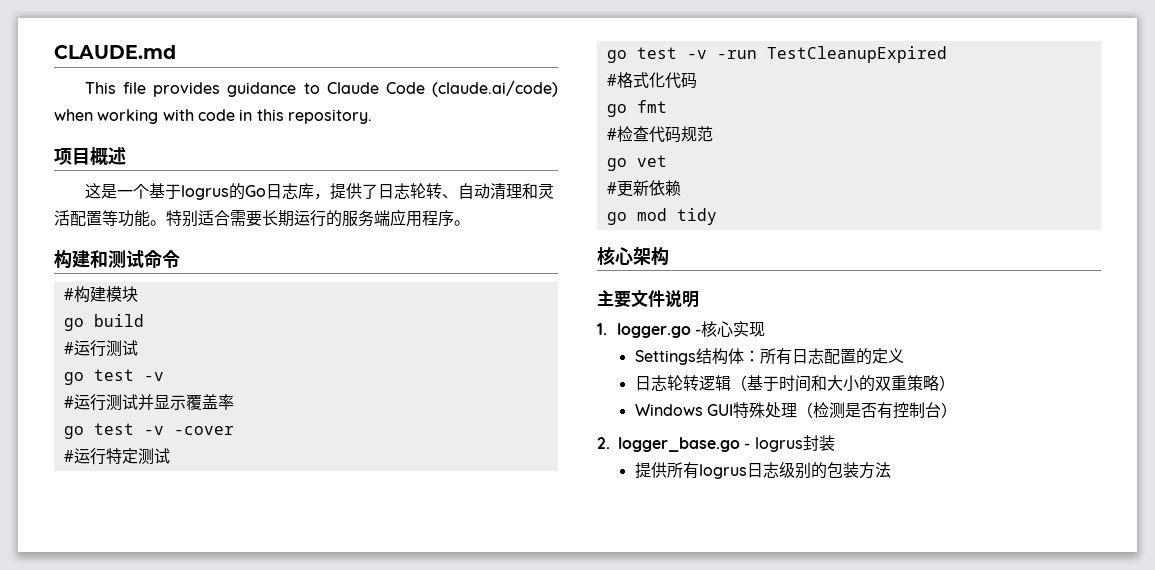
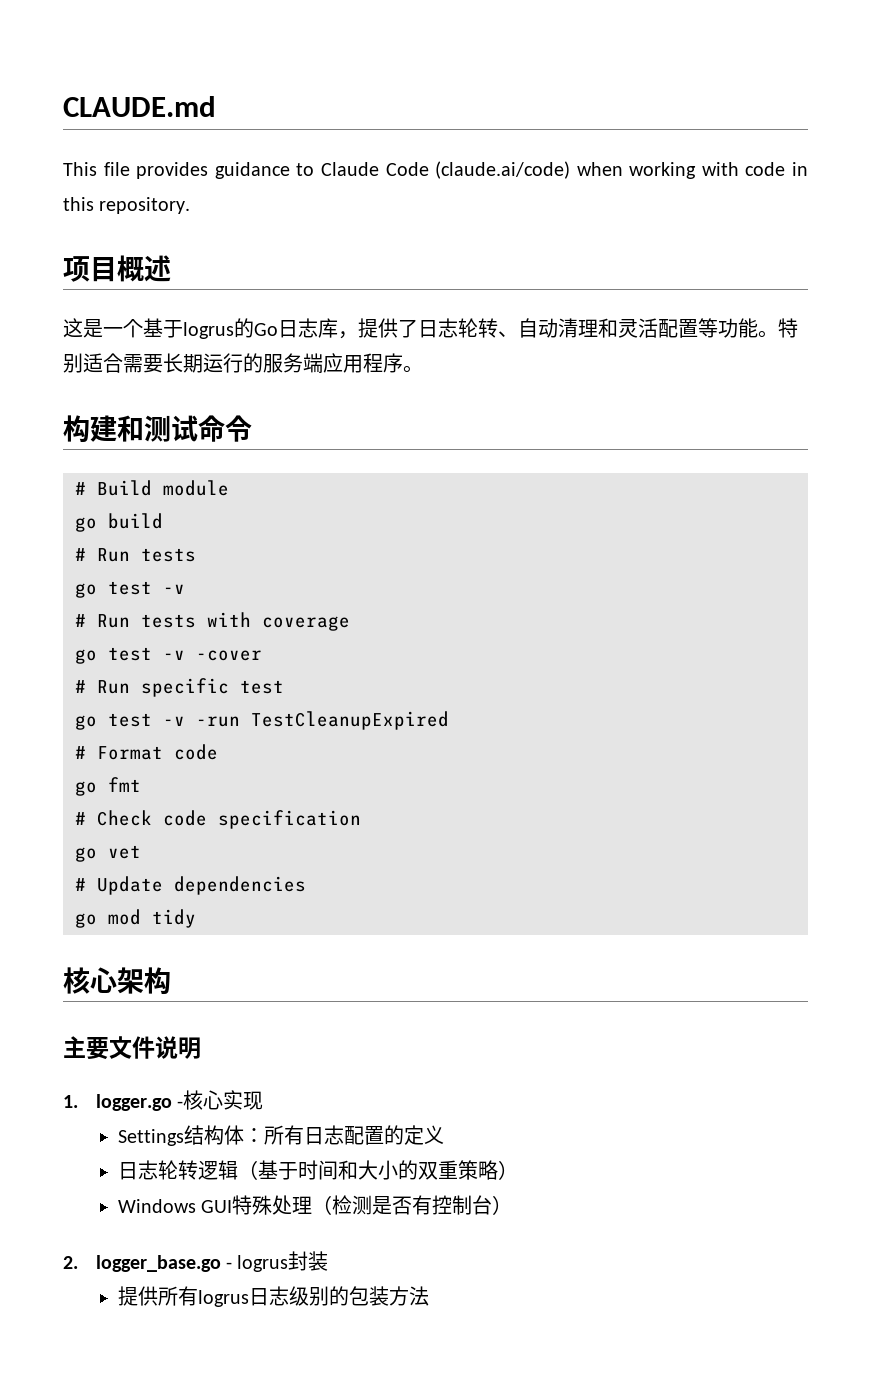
- #构建模块
+ # Build module
  go build
- #运行测试
+ # Run tests
- #运行测试并显示覆盖率
+ # Run tests with coverage
- #运行特定测试
+ # Run specific test
- #格式化代码
+ # Format code
- #检查代码规范
+ # Check code specification
- #更新依赖
+ # Update dependencies

